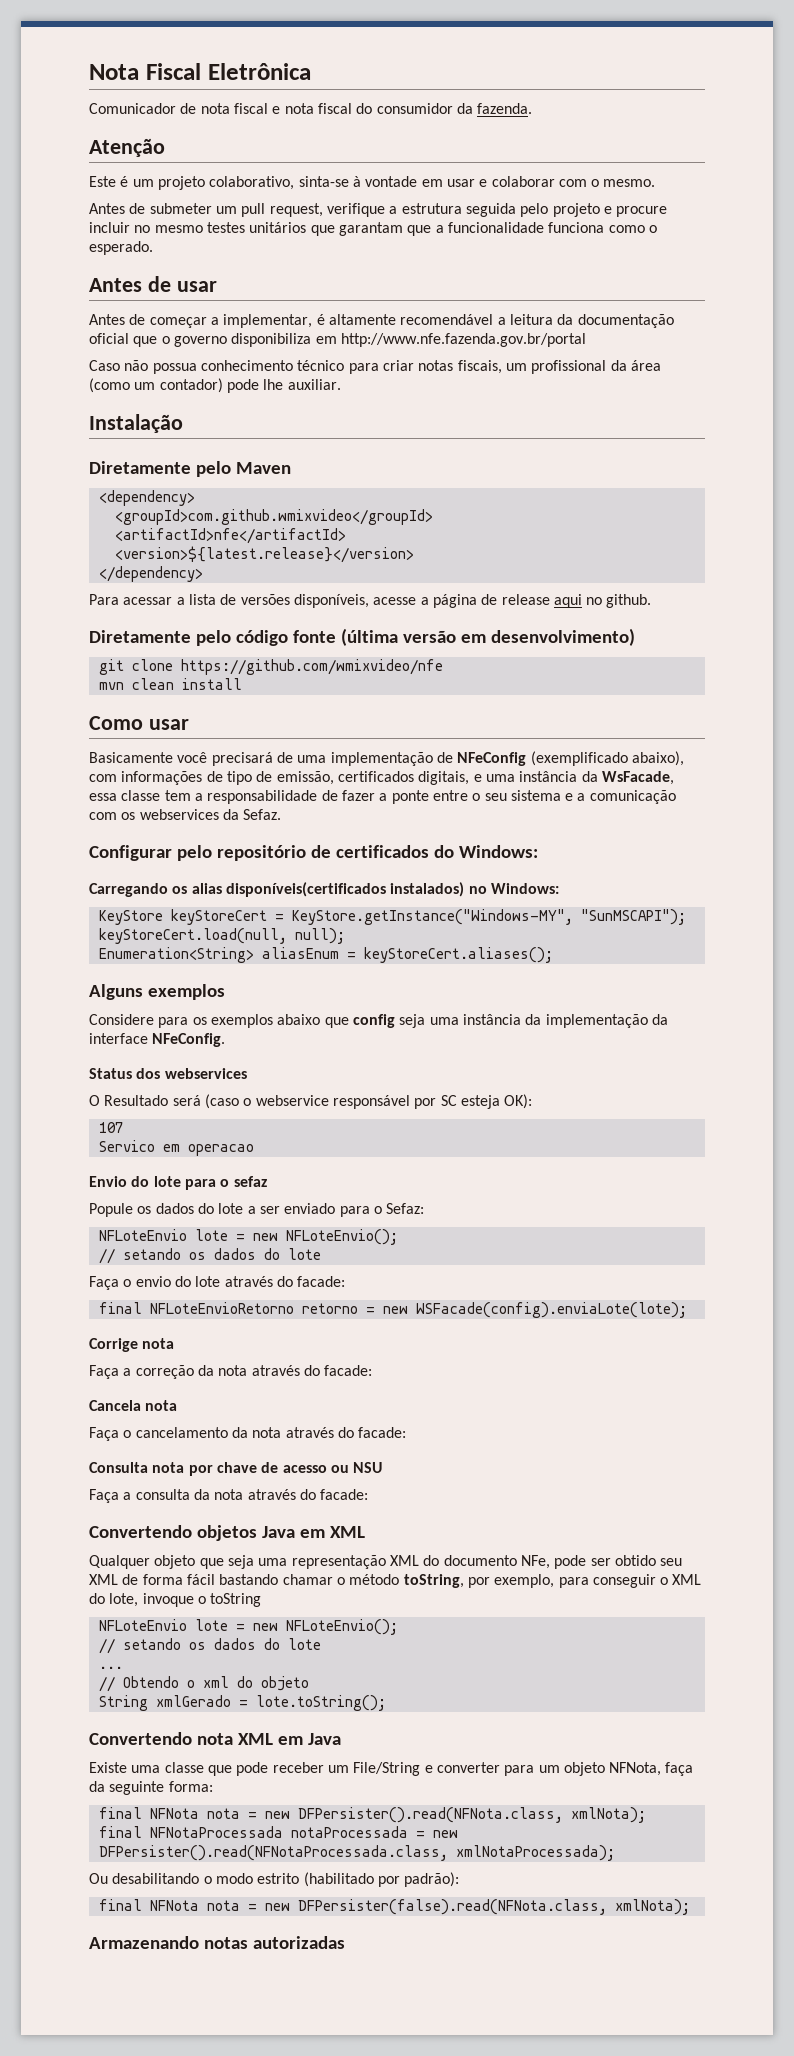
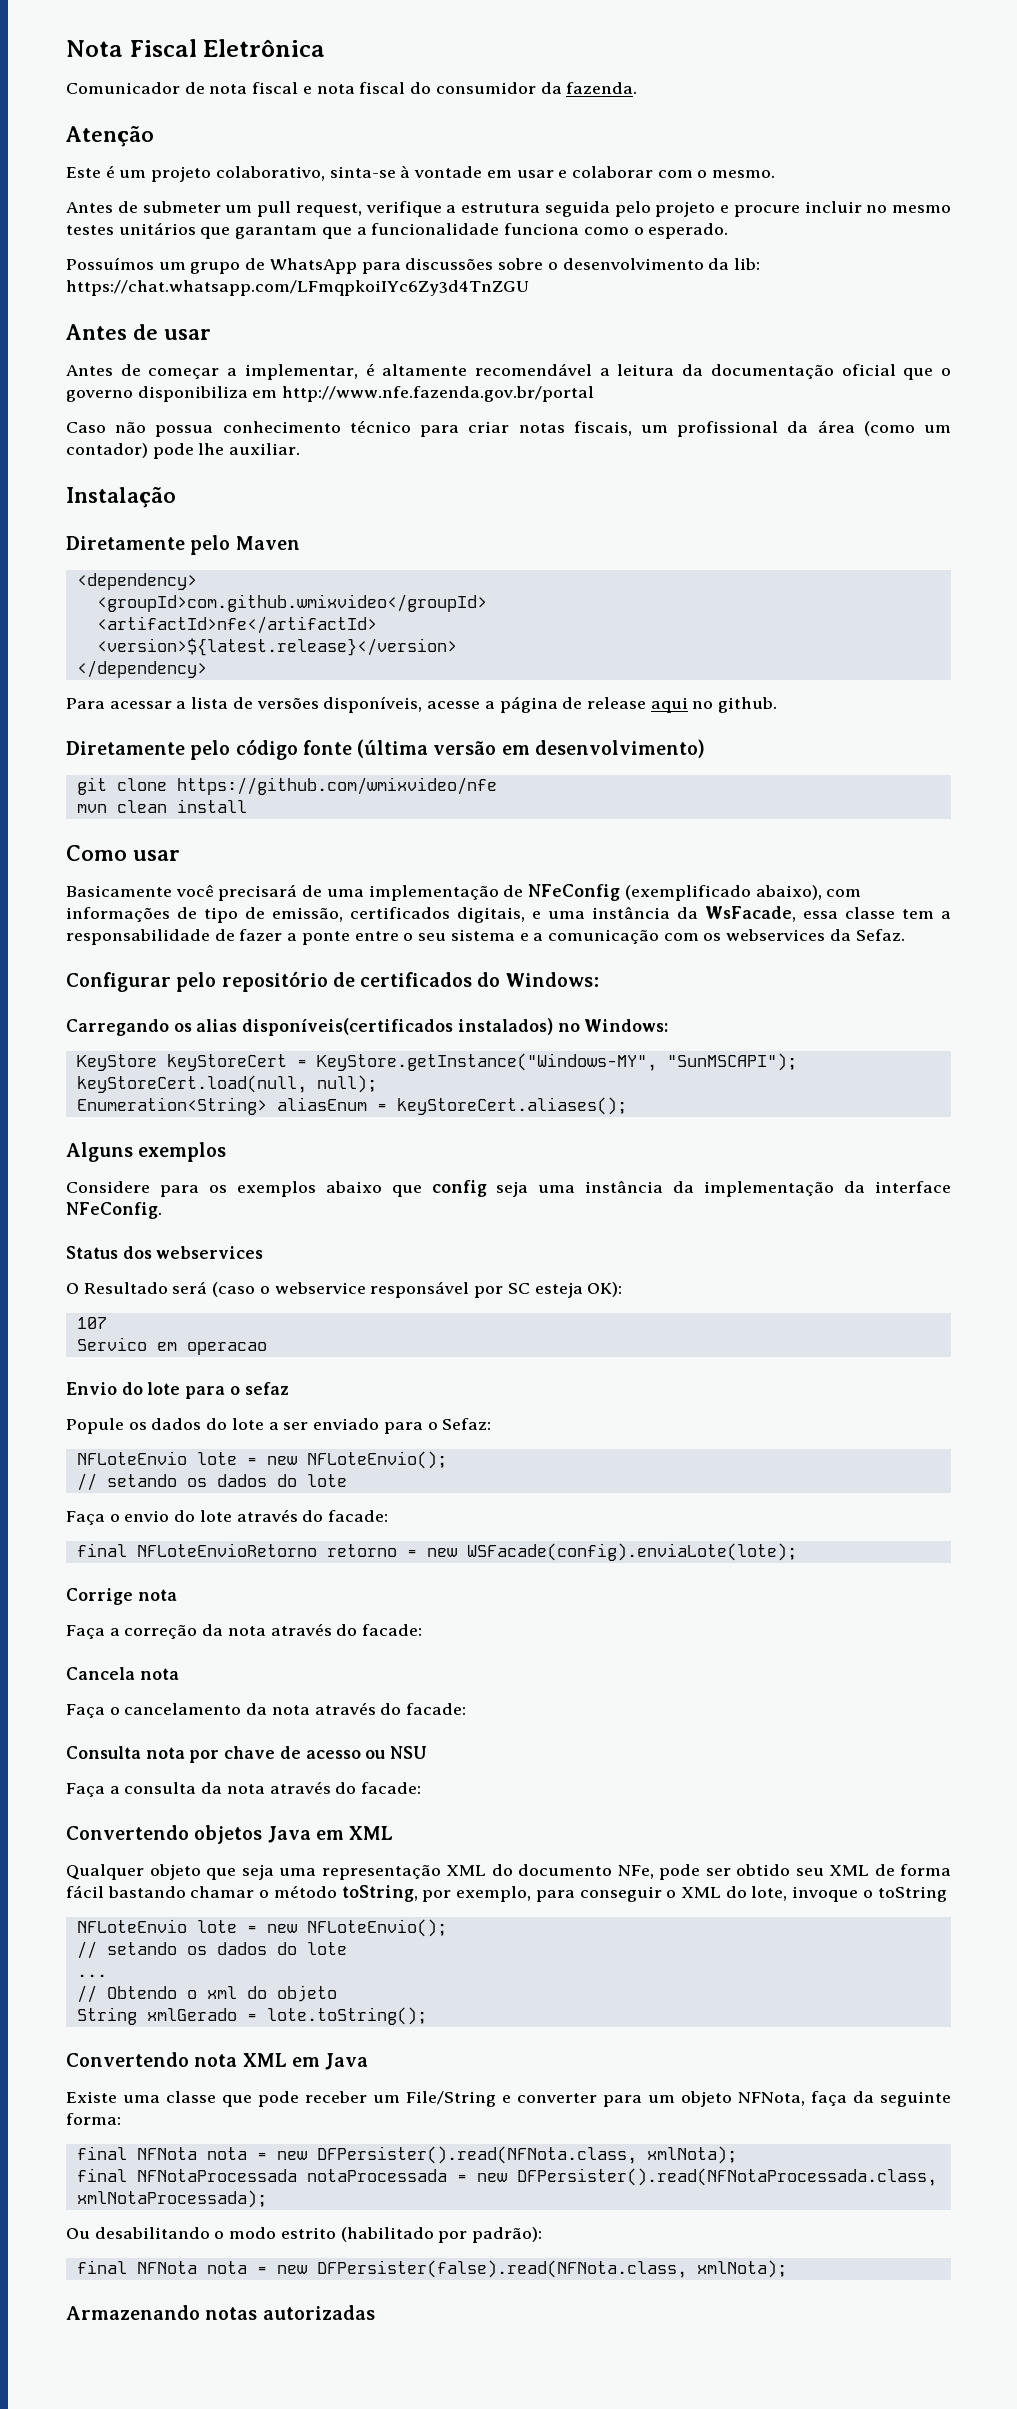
+ Possuímos um grupo de WhatsApp para discussões sobre o desenvolvimento da lib: https://chat.whatsapp.com/LFmqpkoiIYc6Zy3d4TnZGU

